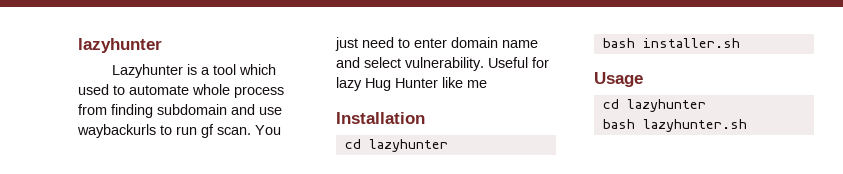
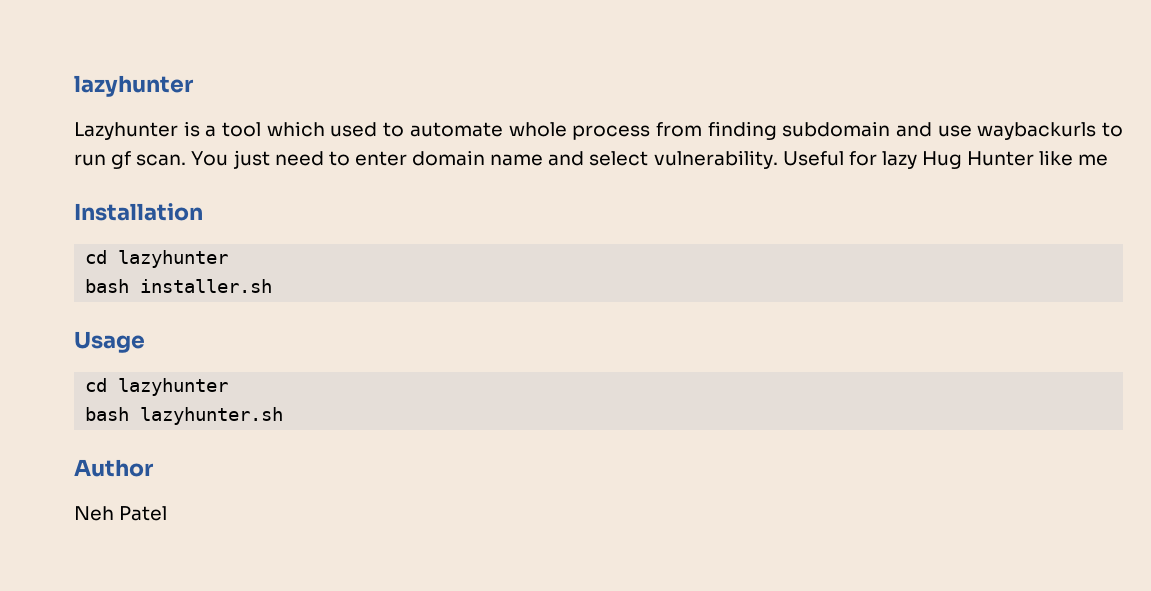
+ Author
+ Neh Patel

